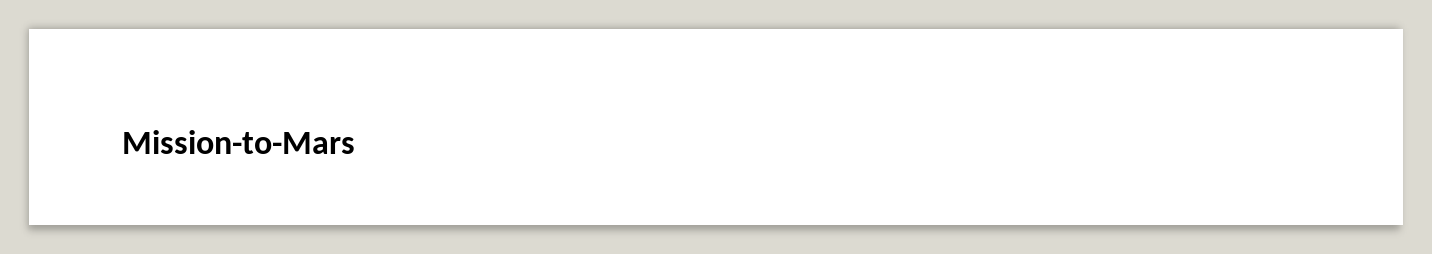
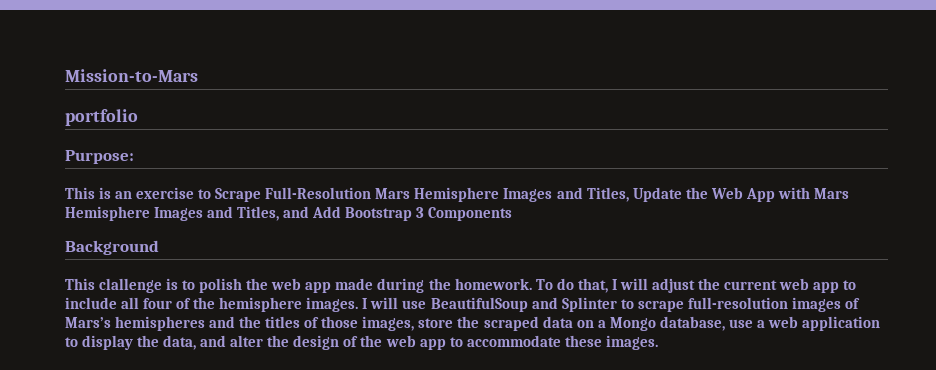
+ portfolio
+ Purpose:
+ This is an exercise to Scrape Full-Resolution Mars Hemisphere Images and Titles, Update the Web App with Mars Hemisphere Images and Titles, and Add Bootstrap 3 Components
+ Background
+ This clallenge is to polish the web app made during the homework. To do that, I will adjust the current web app to include all four of the hemisphere images. I will use BeautifulSoup and Splinter to scrape full-resolution images of Mars’s hemispheres and the titles of those images, store the scraped data on a Mongo database, use a web application to display the data, and alter the design of the web app to accommodate these images.

